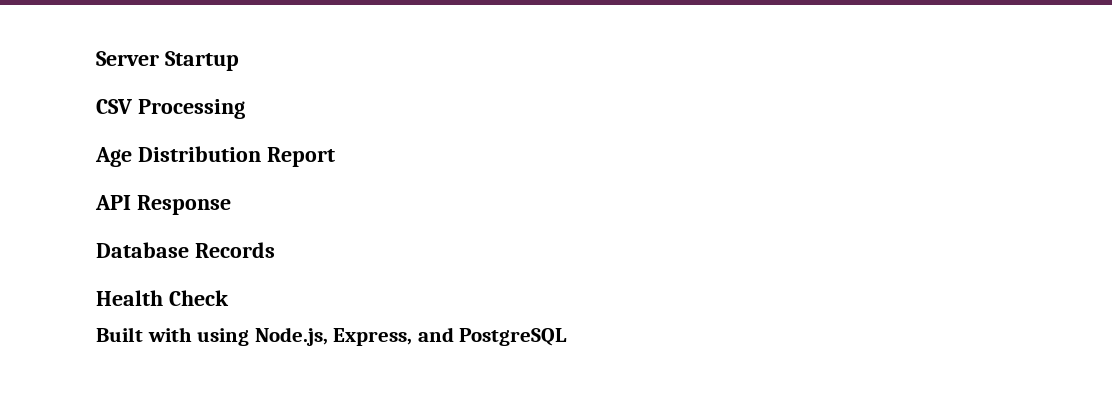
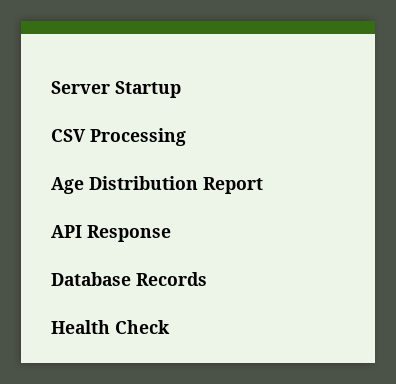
- Built with using Node.js, Express, and PostgreSQL

